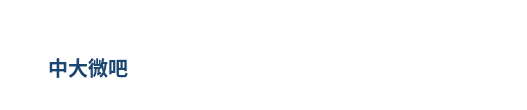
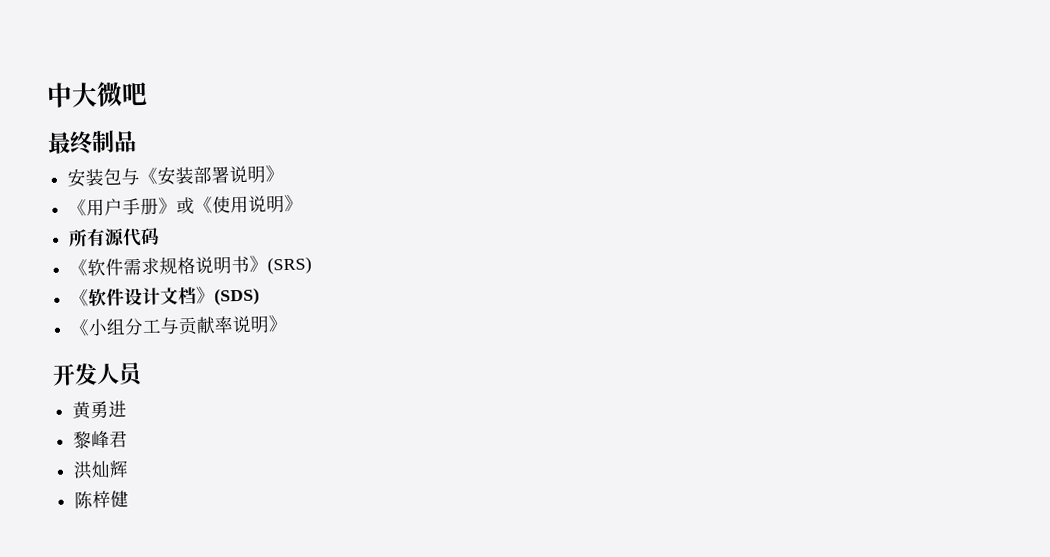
+ 最终制品
+ 安装包与《安装部署说明》
+ 《用户手册》或《使用说明》
+ 所有源代码
+ 《软件需求规格说明书》(SRS)
+ 《软件设计文档》(SDS)
+ 《小组分工与贡献率说明》
+ 开发人员
+ 黄勇进
+ 黎峰君
+ 洪灿辉
+ 陈梓健

